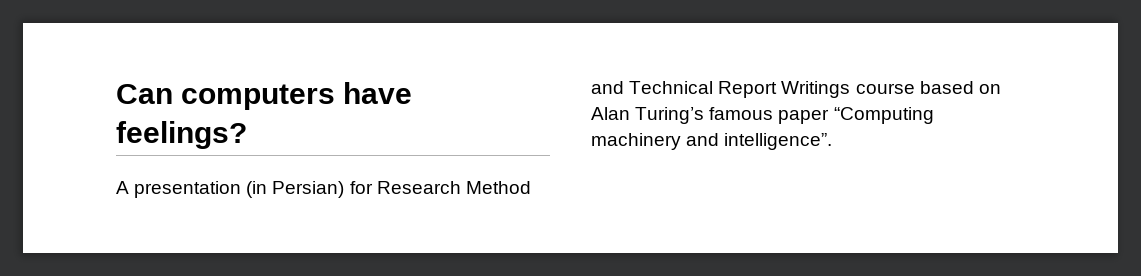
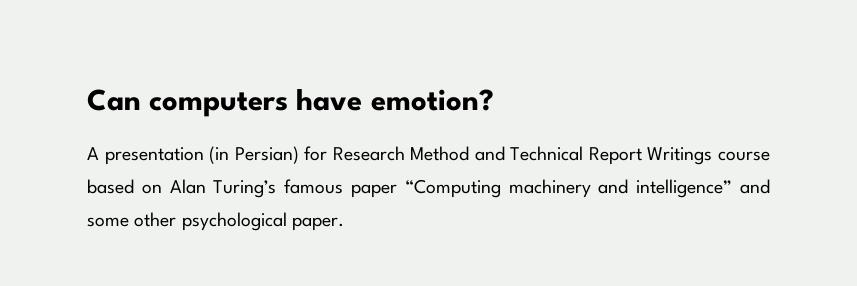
- Can computers have feelings?
+ Can computers have emotion?
- A presentation (in Persian) for Research Method and Technical Report Writings course based on Alan Turing’s famous paper “Computing machinery and intelligence”.
+ A presentation (in Persian) for Research Method and Technical Report Writings course based on Alan Turing’s famous paper “Computing machinery and intelligence” and some other psychological paper.

